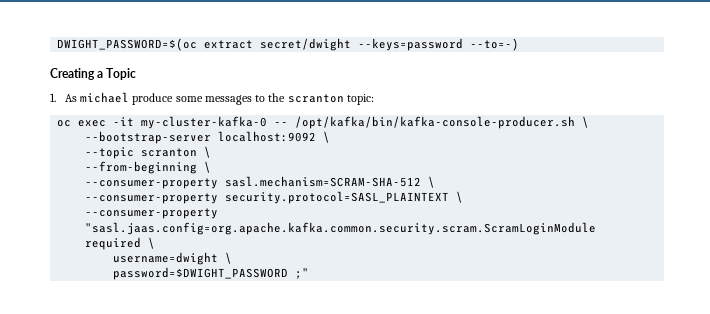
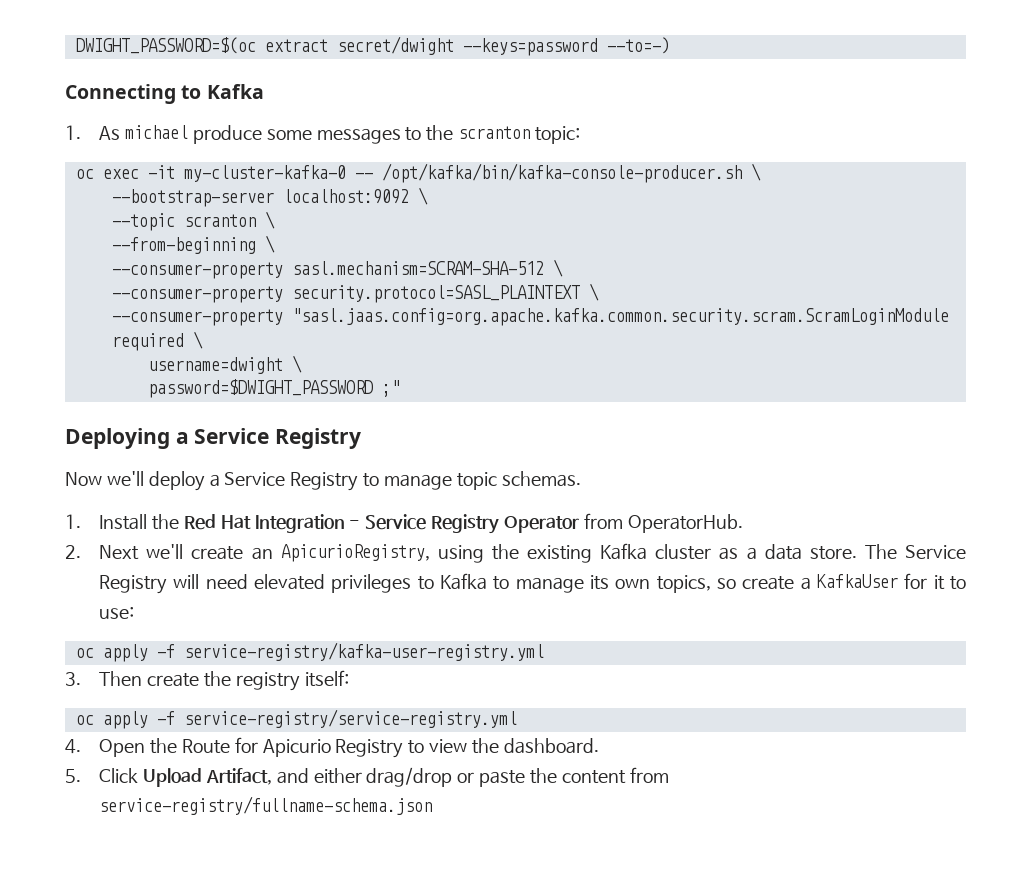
- Creating a Topic
+ Connecting to Kafka
+ Deploying a Service Registry
+ Now we'll deploy a Service Registry to manage topic schemas.
+ 1. Install the Red Hat Integration - Service Registry Operator from OperatorHub.
+ 2. Next we'll create an ApicurioRegistry, using the existing Kafka cluster as a data store. The Service Registry will need elevated privileges to Kafka to manage its own topics, so create a KafkaUser for it to use:
+ oc apply -f service-registry/kafka-user-registry.yml
+ 3. Then create the registry itself:
+ oc apply -f service-registry/service-registry.yml
+ 4. Open the Route for Apicurio Registry to view the dashboard.
+ 5. Click Upload Artifact, and either drag/drop or paste the content from service-registry/fullname-schema.json

